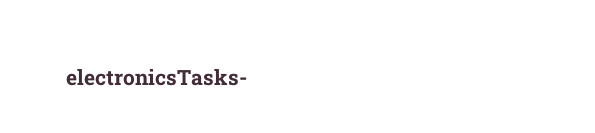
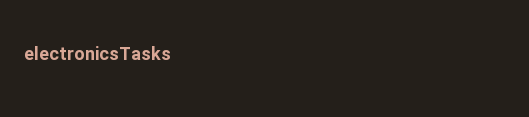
- electronicsTasks-
+ electronicsTasks

